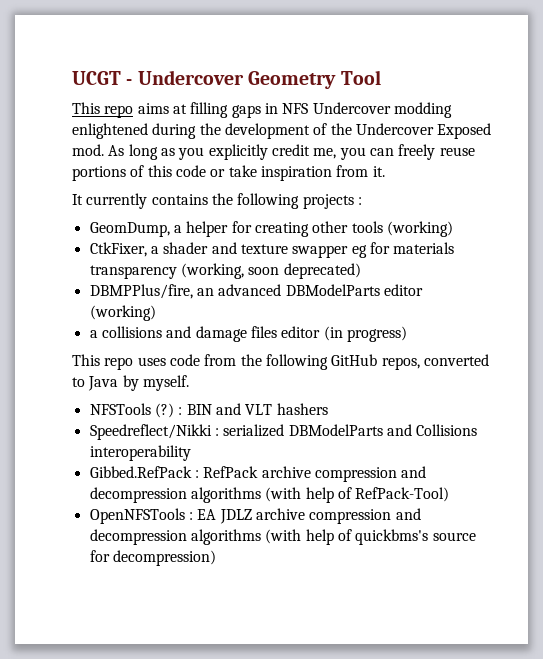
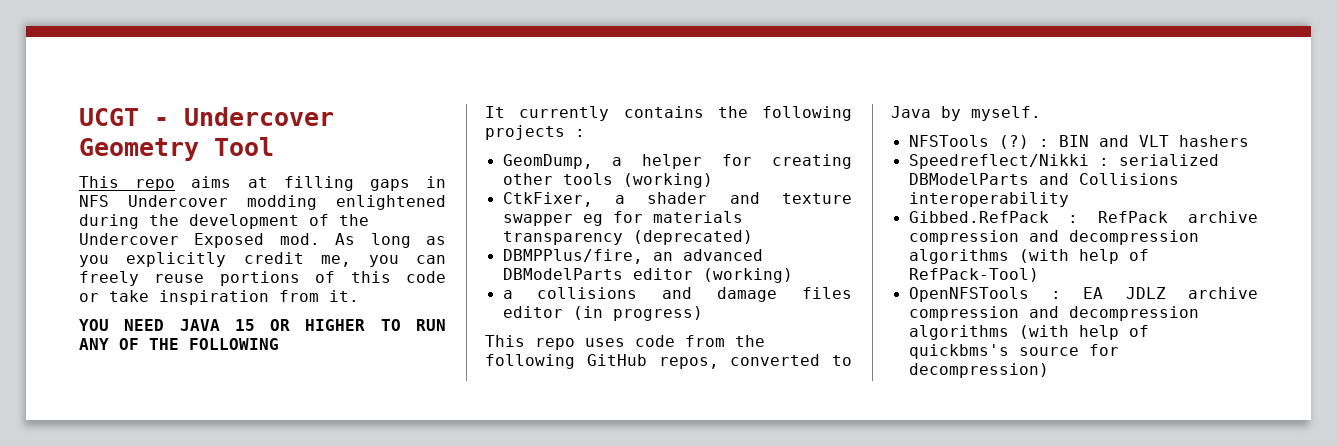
+ YOU NEED JAVA 15 OR HIGHER TO RUN ANY OF THE FOLLOWING
- CtkFixer, a shader and texture swapper eg for materials transparency (working, soon deprecated)
+ CtkFixer, a shader and texture swapper eg for materials transparency (deprecated)

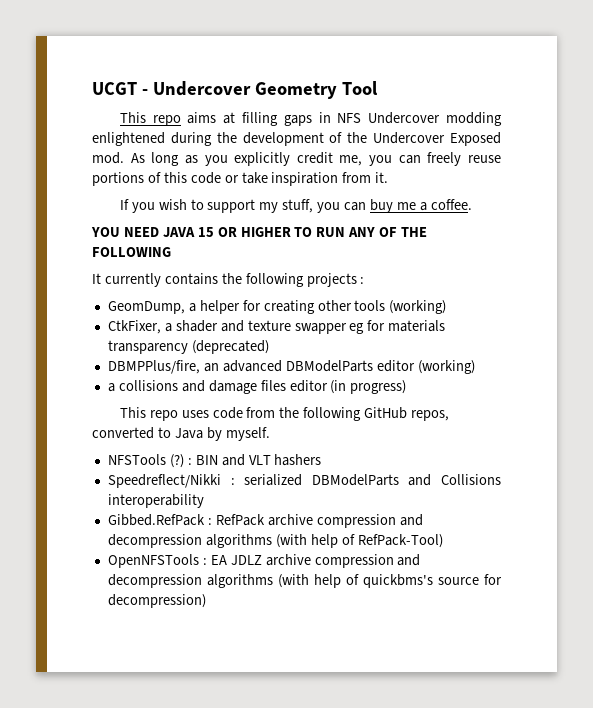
+ If you wish to support my stuff, you can buy me a coffee.

